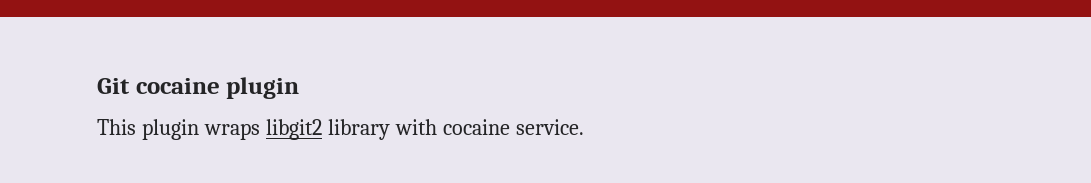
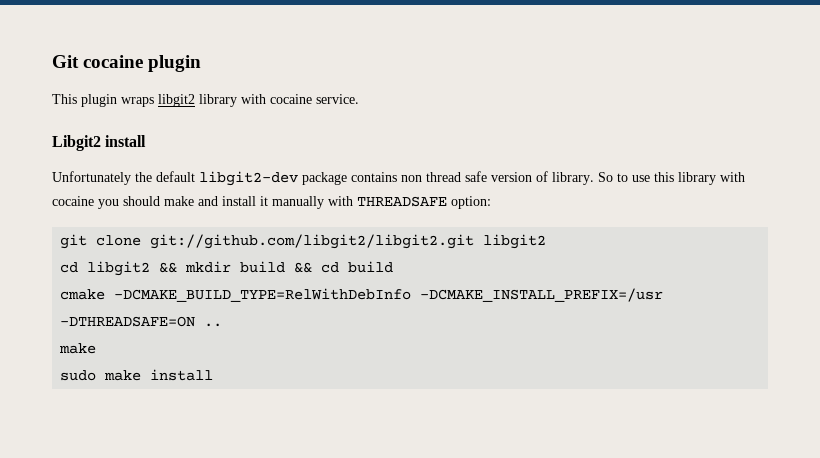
+ Libgit2 install
+ Unfortunately the default libgit2-dev package contains non thread safe version of library. So to use this library with cocaine you should make and install it manually with THREADSAFE option:
+ git clone git://github.com/libgit2/libgit2.git libgit2
+ cd libgit2 && mkdir build && cd build
+ cmake -DCMAKE_BUILD_TYPE=RelWithDebInfo -DCMAKE_INSTALL_PREFIX=/usr -DTHREADSAFE=ON ..
+ make
+ sudo make install

